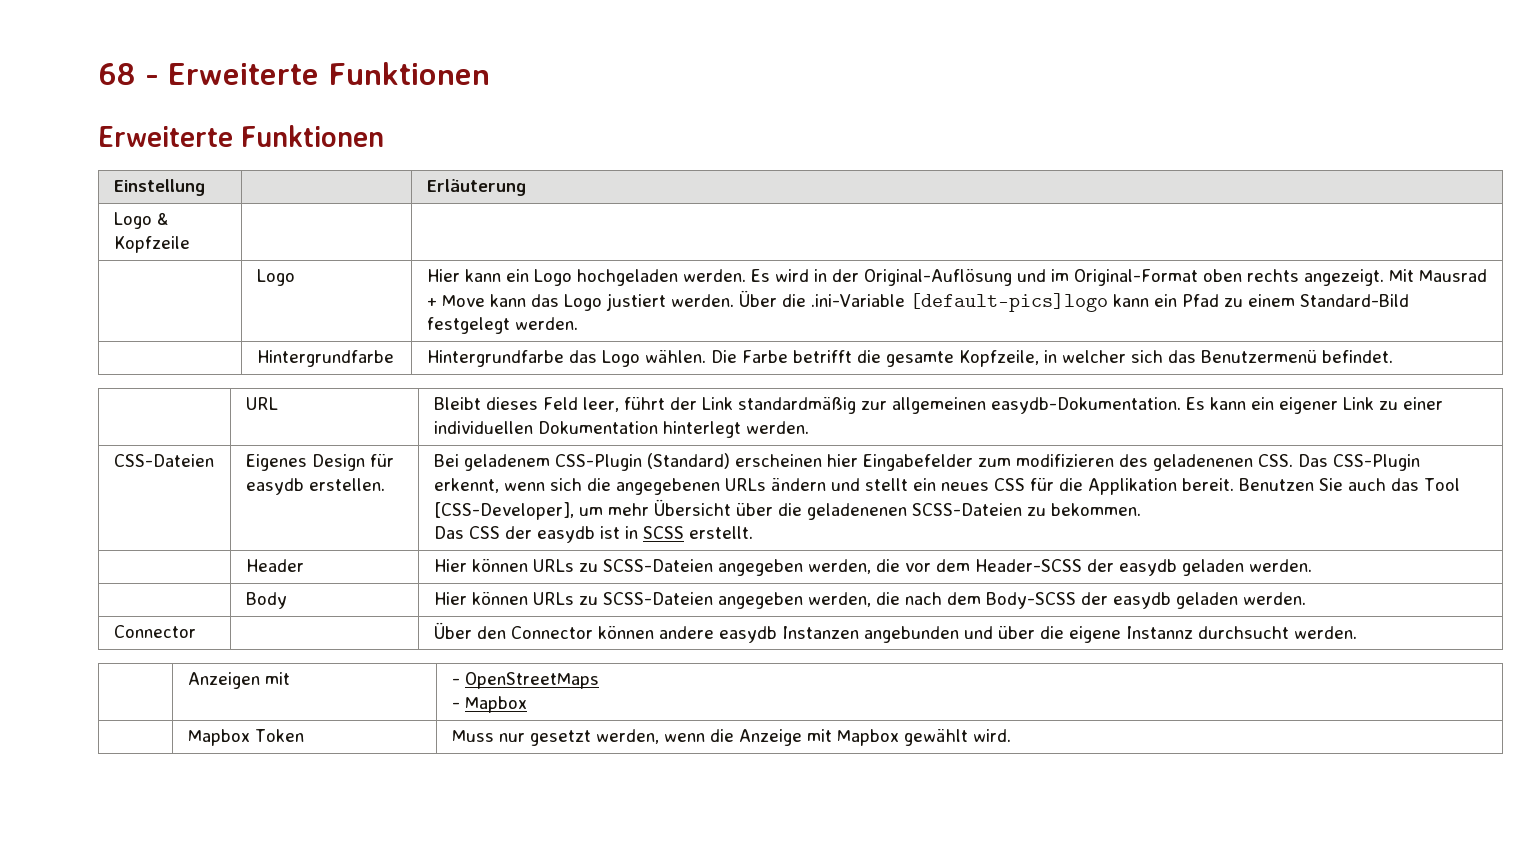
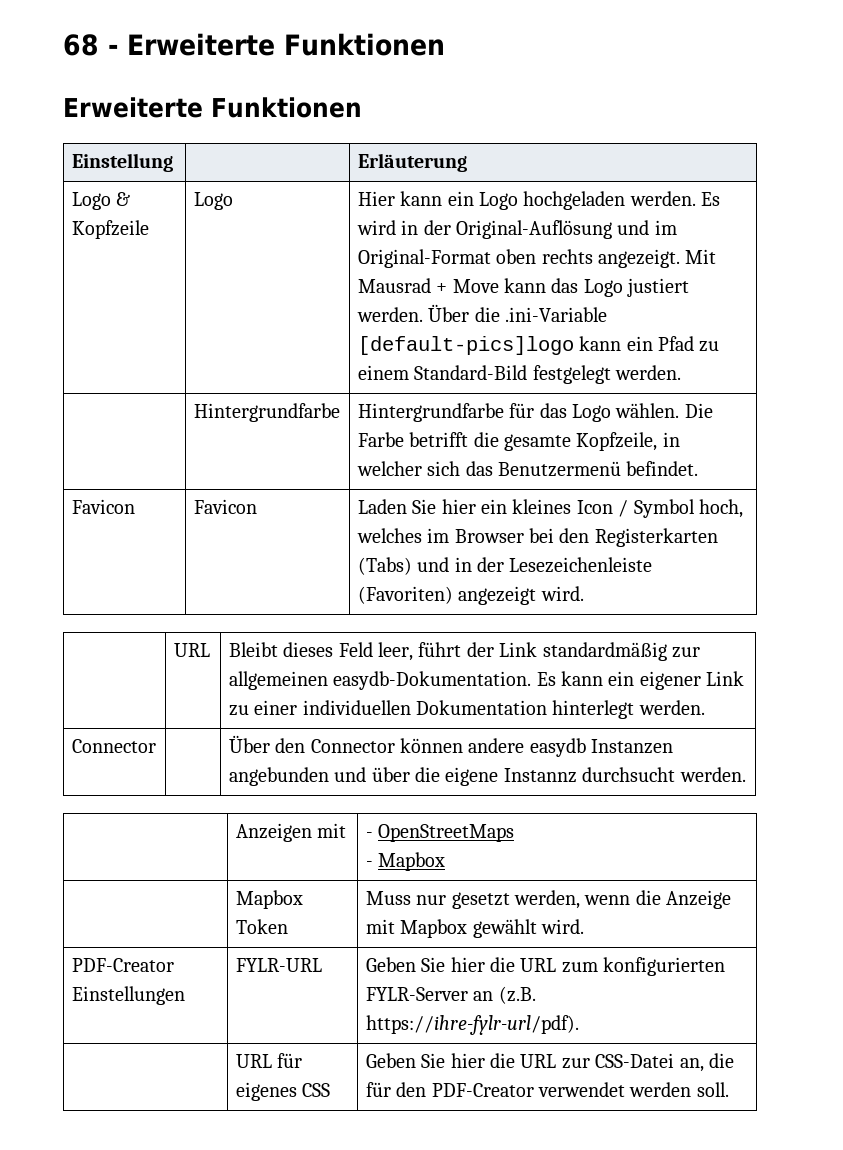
- | Logo | Hier kann ein Logo hochgeladen werden. Es wird in der Original-Auflösung und im Original-Format oben rechts angezeigt. Mit Mausrad + Move kann das Logo justiert werden. Über die .ini-Variable [default-pics]logo kann ein Pfad zu einem Standard-Bild festgelegt werden.
+ Logo | Hier kann ein Logo hochgeladen werden. Es wird in der Original-Auflösung und im Original-Format oben rechts angezeigt. Mit Mausrad + Move kann das Logo justiert werden. Über die .ini-Variable [default-pics]logo kann ein Pfad zu einem Standard-Bild festgelegt werden.
- | Hintergrundfarbe | Hintergrundfarbe das Logo wählen. Die Farbe betrifft die gesamte Kopfzeile, in welcher sich das Benutzermenü befindet.
+ | Hintergrundfarbe | Hintergrundfarbe für das Logo wählen. Die Farbe betrifft die gesamte Kopfzeile, in welcher sich das Benutzermenü befindet.
+ Favicon | Favicon | Laden Sie hier ein kleines Icon / Symbol hoch, welches im Browser bei den Registerkarten (Tabs) und in der Lesezeichenleiste (Favoriten) angezeigt wird.
- CSS-Dateien | Eigenes Design für easydb erstellen. | Bei geladenem CSS-Plugin (Standard) erscheinen hier Eingabefelder zum modifizieren des geladenenen CSS. Das CSS-Plugin erkennt, wenn sich die angegebenen URLs ändern und stellt ein neues CSS für die Applikation bereit. Benutzen Sie auch das Tool [CSS-Developer], um mehr Übersicht über die geladenenen SCSS-Dateien zu bekommen.
- Das CSS der easydb ist in SCSS erstellt.
- | Header | Hier können URLs zu SCSS-Dateien angegeben werden, die vor dem Header-SCSS der easydb geladen werden.
- | Body | Hier können URLs zu SCSS-Dateien angegeben werden, die nach dem Body-SCSS der easydb geladen werden.
+ PDF-Creator Einstellungen | FYLR-URL | Geben Sie hier die URL zum konfigurierten FYLR-Server an (z.B. https://ihre-fylr-url/pdf).
+ | URL für eigenes CSS | Geben Sie hier die URL zur CSS-Datei an, die für den PDF-Creator verwendet werden soll.

